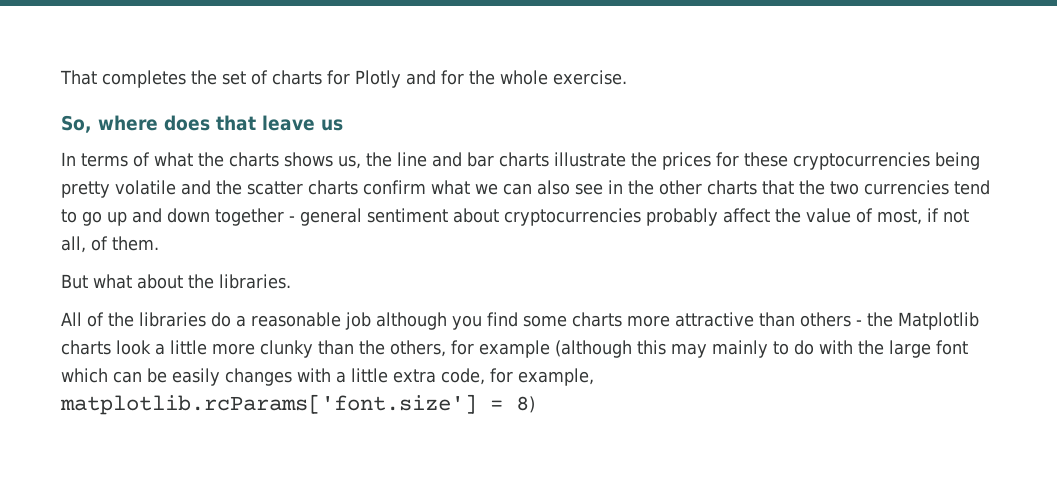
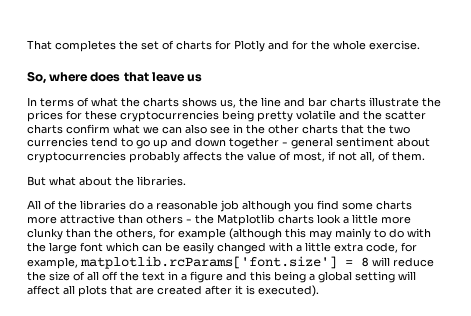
- In terms of what the charts shows us, the line and bar charts illustrate the prices for these cryptocurrencies being pretty volatile and the scatter charts confirm what we can also see in the other charts that the two currencies tend to go up and down together - general sentiment about cryptocurrencies probably affect the value of most, if not all, of them.
+ In terms of what the charts shows us, the line and bar charts illustrate the prices for these cryptocurrencies being pretty volatile and the scatter charts confirm what we can also see in the other charts that the two currencies tend to go up and down together - general sentiment about cryptocurrencies probably affects the value of most, if not all, of them.
- All of the libraries do a reasonable job although you find some charts more attractive than others - the Matplotlib charts look a little more clunky than the others, for example (although this may mainly to do with the large font which can be easily changes with a little extra code, for example, matplotlib.rcParams['font.size'] = 8)
+ All of the libraries do a reasonable job although you find some charts more attractive than others - the Matplotlib charts look a little more clunky than the others, for example (although this may mainly to do with the large font which can be easily changed with a little extra code, for example, matplotlib.rcParams['font.size'] = 8 will reduce the size of all off the text in a figure and this being a global setting will affect all plots that are created after it is executed).

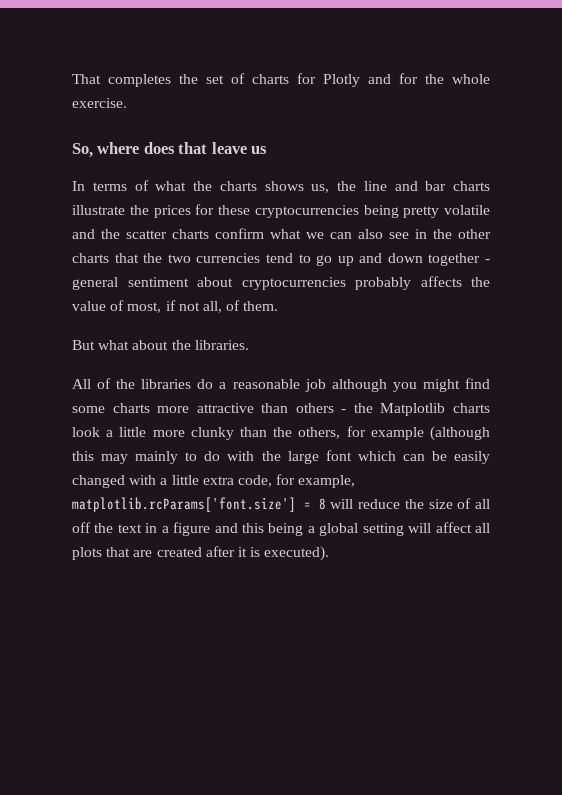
- All of the libraries do a reasonable job although you find some charts more attractive than others - the Matplotlib charts look a little more clunky than the others, for example (although this may mainly to do with the large font which can be easily changed with a little extra code, for example, matplotlib.rcParams['font.size'] = 8 will reduce the size of all off the text in a figure and this being a global setting will affect all plots that are created after it is executed).
+ All of the libraries do a reasonable job although you might find some charts more attractive than others - the Matplotlib charts look a little more clunky than the others, for example (although this may mainly to do with the large font which can be easily changed with a little extra code, for example, matplotlib.rcParams['font.size'] = 8 will reduce the size of all off the text in a figure and this being a global setting will affect all plots that are created after it is executed).

